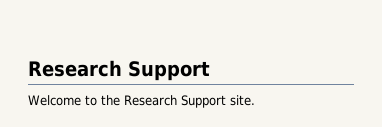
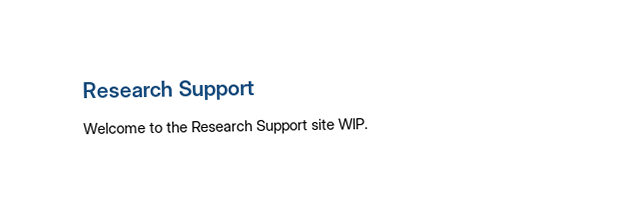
- Welcome to the Research Support site.
+ Welcome to the Research Support site WIP.

